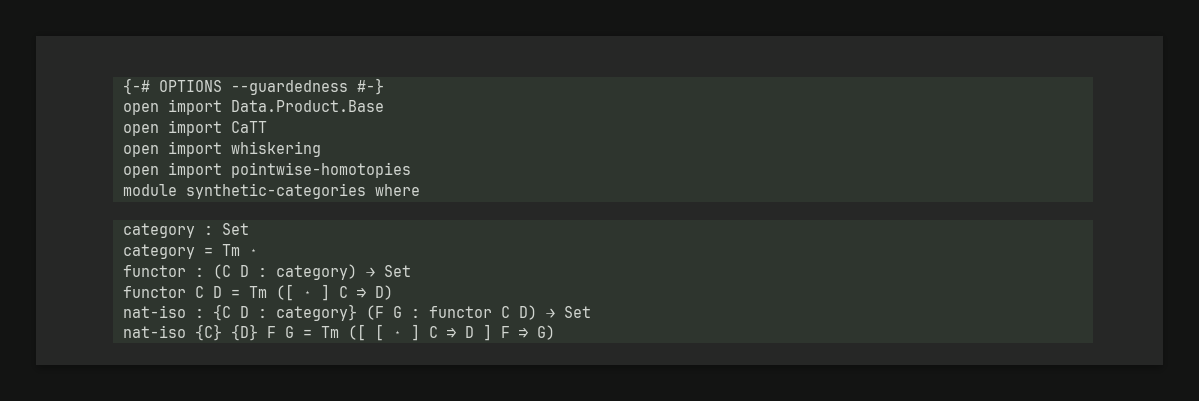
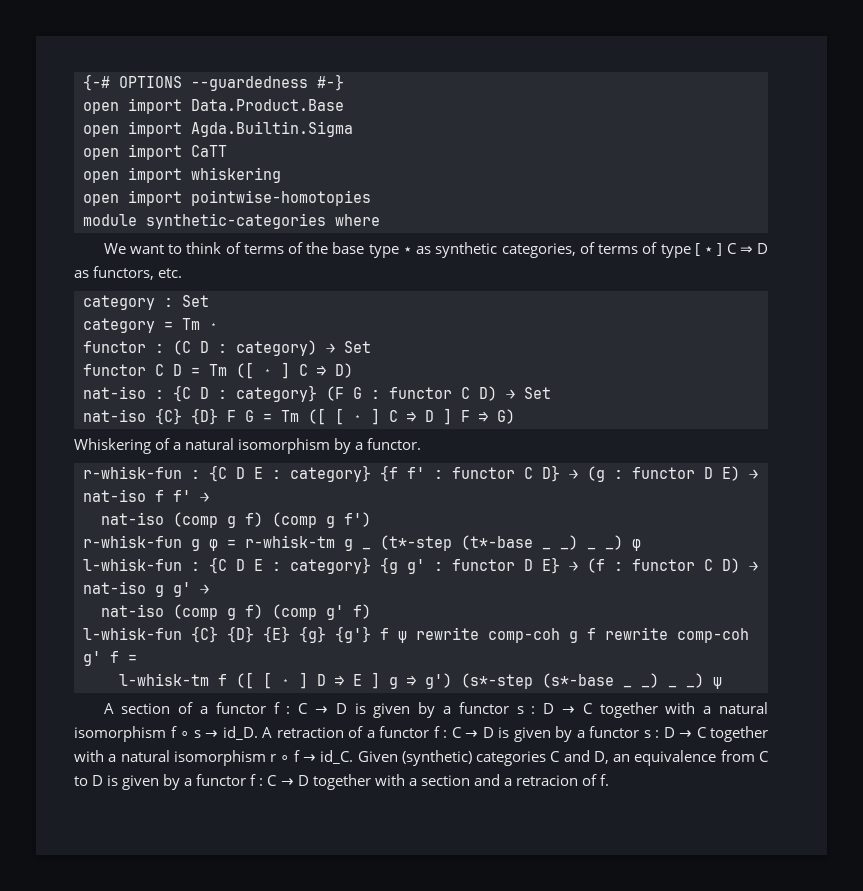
+ open import Agda.Builtin.Sigma
+ We want to think of terms of the base type ⋆ as synthetic categories, of terms of type [ ⋆ ] C ⇒ D as functors, etc.
+ Whiskering of a natural isomorphism by a functor.
+ r-whisk-fun : {C D E : category} {f f' : functor C D} → (g : functor D E) → nat-iso f f' →
+ nat-iso (comp g f) (comp g f')
+ r-whisk-fun g φ = r-whisk-tm g _ (t*-step (t*-base _ _) _ _) φ
+ l-whisk-fun : {C D E : category} {g g' : functor D E} → (f : functor C D) → nat-iso g g' →
+ nat-iso (comp g f) (comp g' f)
+ l-whisk-fun {C} {D} {E} {g} {g'} f ψ rewrite comp-coh g f rewrite comp-coh g' f =
+ l-whisk-tm f ([ [ ⋆ ] D ⇒ E ] g ⇒ g') (s*-step (s*-base _ _) _ _) ψ
+ A section of a functor f : C → D is given by a functor s : D → C together with a natural isomorphism f ∘ s → id_D. A retraction of a functor f : C → D is given by a functor s : D → C together with a natural isomorphism r ∘ f → id_C. Given (synthetic) categories C and D, an equivalence from C to D is given by a functor f : C → D together with a section and a retracion of f.

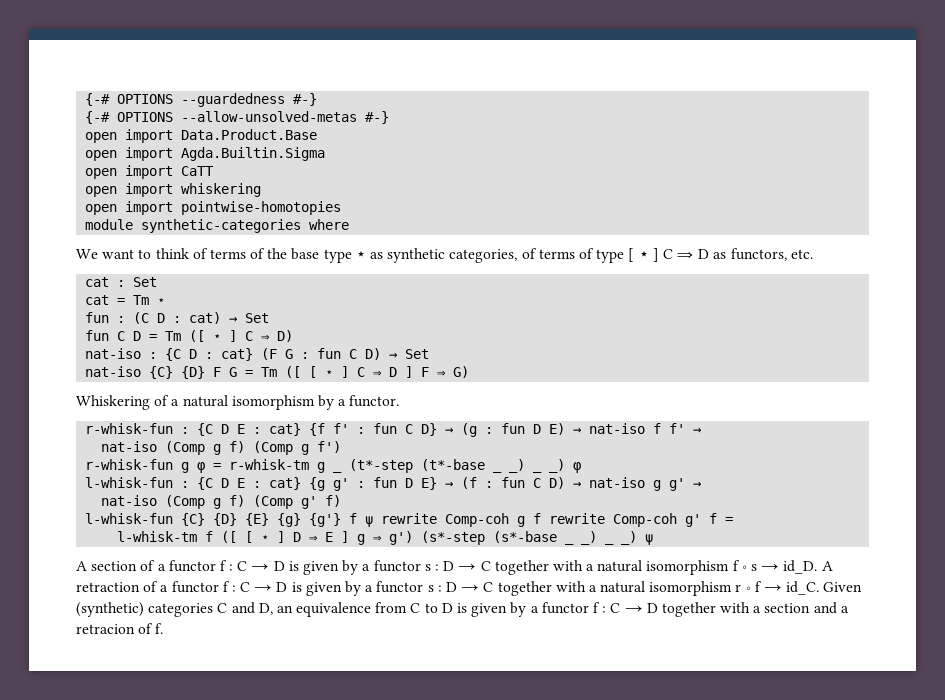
+ {-# OPTIONS --allow-unsolved-metas #-}
- category : Set
+ cat : Set
- category = Tm ⋆
+ cat = Tm ⋆
- functor : (C D : category) → Set
- functor C D = Tm ([ ⋆ ] C ⇒ D)
+ fun : (C D : cat) → Set
+ fun C D = Tm ([ ⋆ ] C ⇒ D)
- nat-iso : {C D : category} (F G : functor C D) → Set
+ nat-iso : {C D : cat} (F G : fun C D) → Set
- r-whisk-fun : {C D E : category} {f f' : functor C D} → (g : functor D E) → nat-iso f f' →
+ r-whisk-fun : {C D E : cat} {f f' : fun C D} → (g : fun D E) → nat-iso f f' →
- nat-iso (comp g f) (comp g f')
+ nat-iso (Comp g f) (Comp g f')
- l-whisk-fun : {C D E : category} {g g' : functor D E} → (f : functor C D) → nat-iso g g' →
+ l-whisk-fun : {C D E : cat} {g g' : fun D E} → (f : fun C D) → nat-iso g g' →
- nat-iso (comp g f) (comp g' f)
+ nat-iso (Comp g f) (Comp g' f)
- l-whisk-fun {C} {D} {E} {g} {g'} f ψ rewrite comp-coh g f rewrite comp-coh g' f =
+ l-whisk-fun {C} {D} {E} {g} {g'} f ψ rewrite Comp-coh g f rewrite Comp-coh g' f =

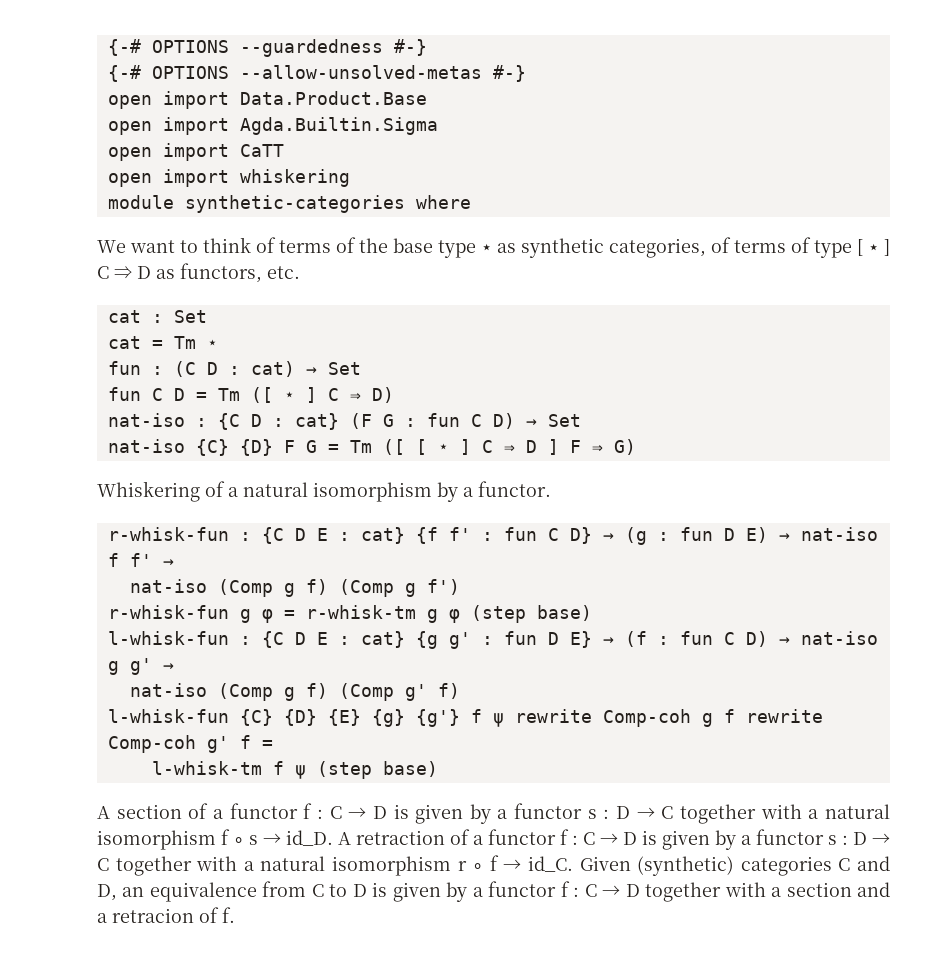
- open import pointwise-homotopies
- r-whisk-fun g φ = r-whisk-tm g _ (t*-step (t*-base _ _) _ _) φ
+ r-whisk-fun g φ = r-whisk-tm g φ (step base)
- l-whisk-tm f ([ [ ⋆ ] D ⇒ E ] g ⇒ g') (s*-step (s*-base _ _) _ _) ψ
+ l-whisk-tm f ψ (step base)

